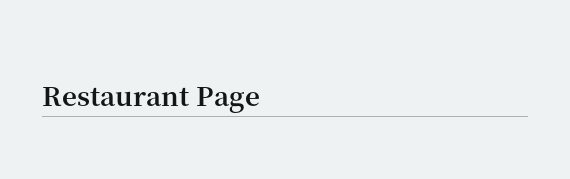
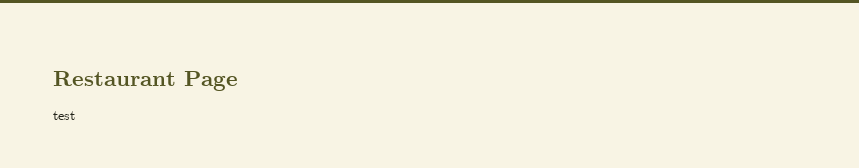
+ test

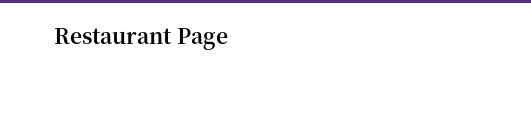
- test

